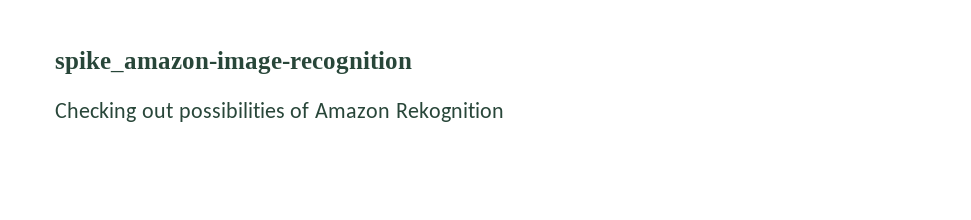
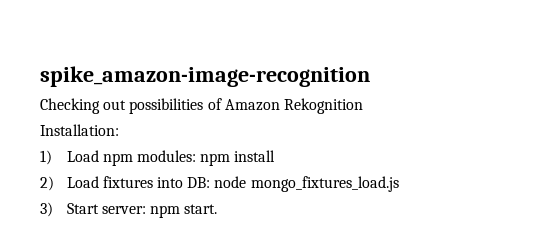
+ Installation:
+ 1) Load npm modules: npm install
+ 2) Load fixtures into DB: node mongo_fixtures_load.js
+ 3) Start server: npm start.

